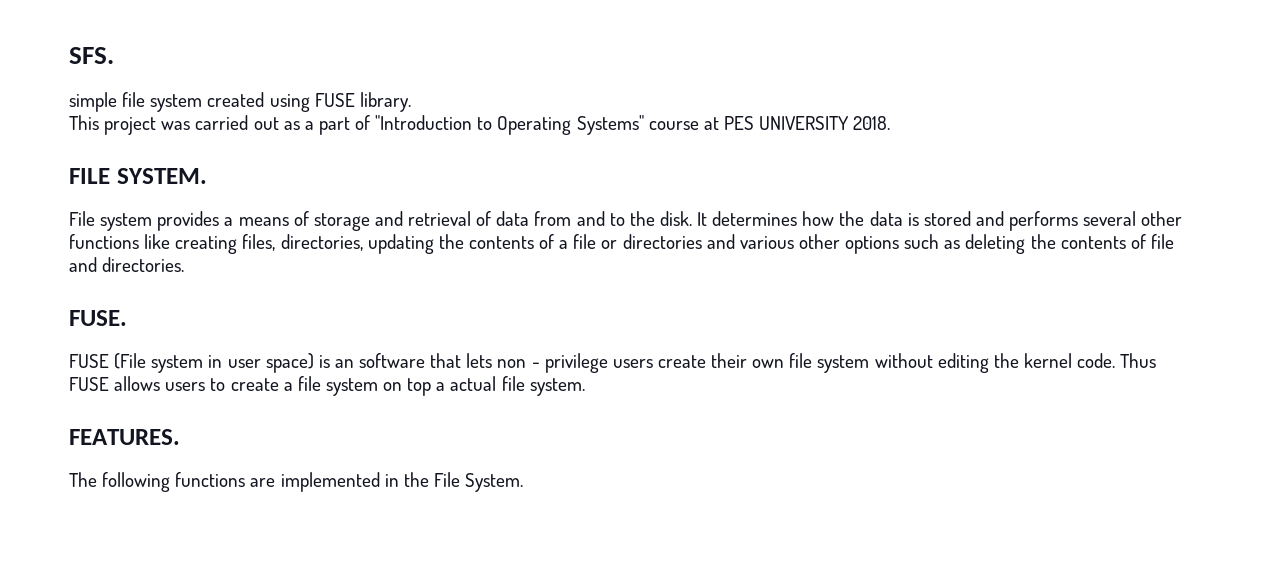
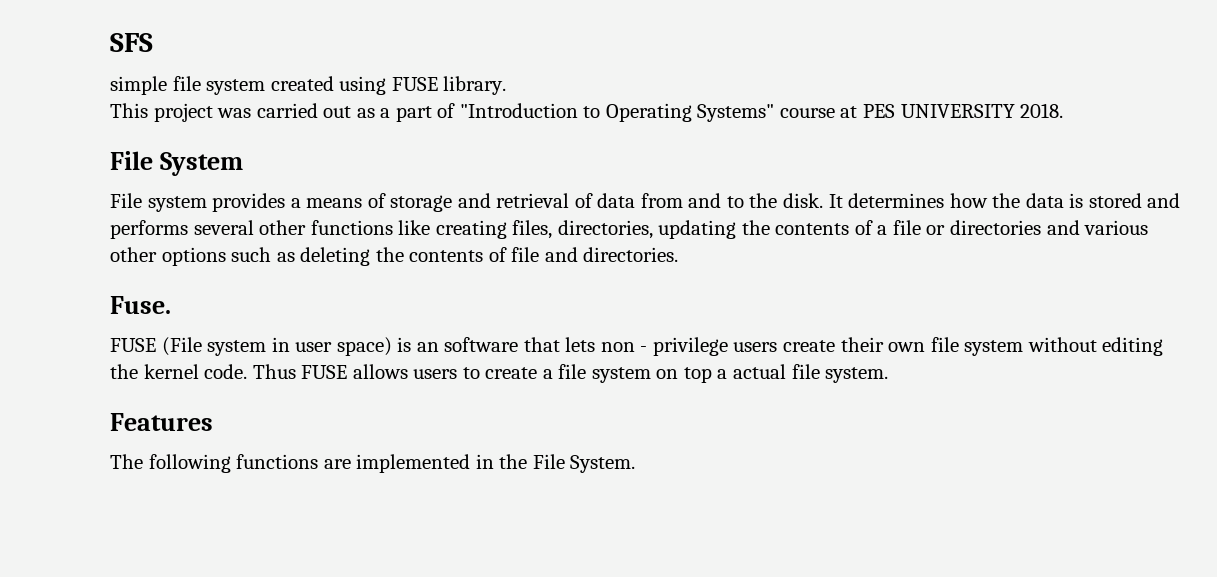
- SFS.
+ SFS
- FILE SYSTEM.
+ File System
- FUSE.
+ Fuse.
- FEATURES.
+ Features

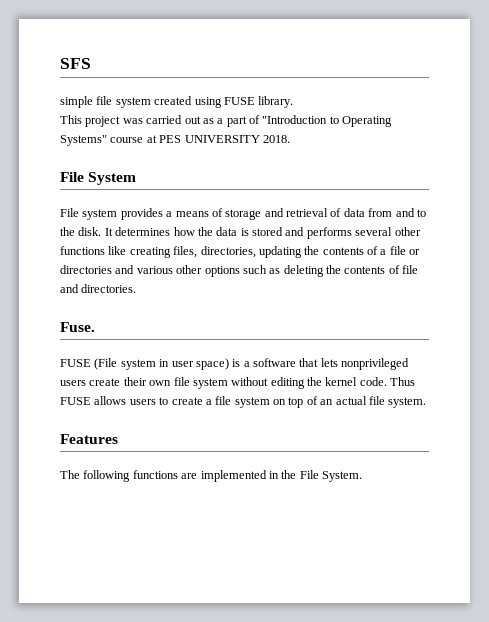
- FUSE (File system in user space) is an software that lets non - privilege users create their own file system without editing the kernel code.
+ FUSE (File system in user space) is a software that lets nonprivileged users create their own file system without editing the kernel code.
- Thus FUSE allows users to create a file system on top a actual file system.
+ Thus FUSE allows users to create a file system on top of an actual file system.

